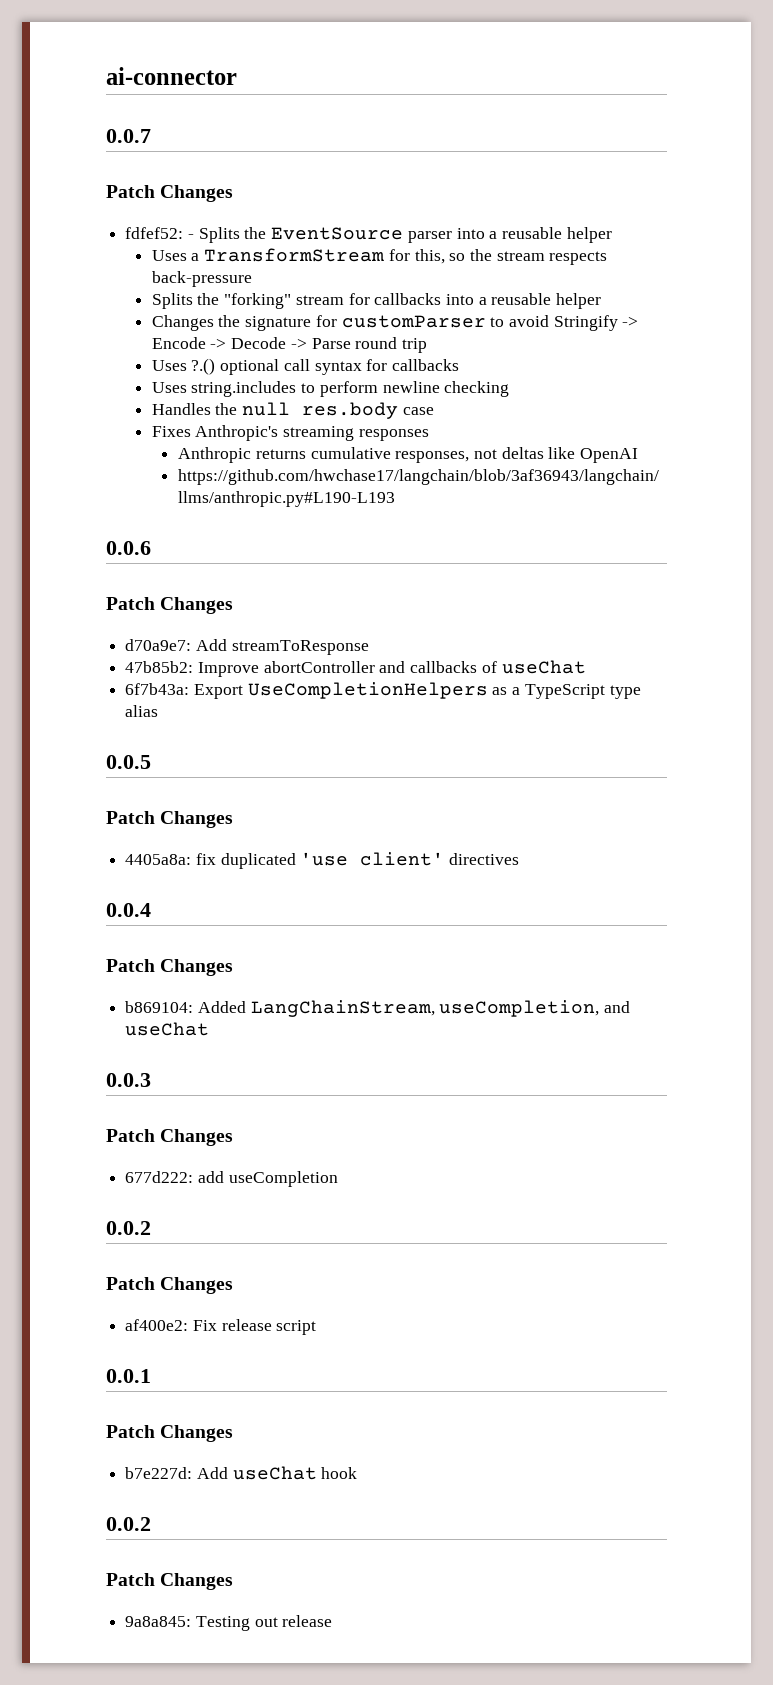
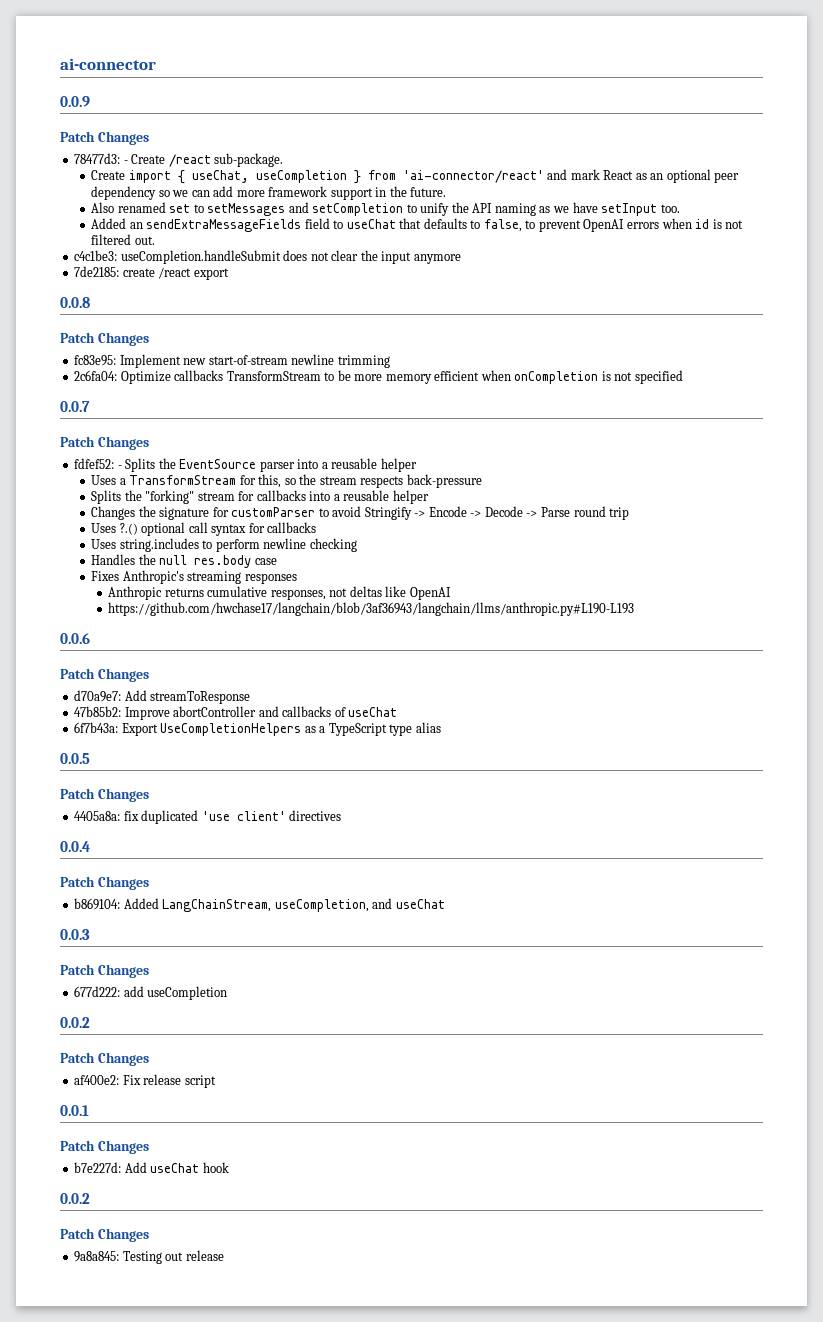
+ 0.0.9
+ Patch Changes
+ 78477d3: - Create /react sub-package.
+ Create import { useChat, useCompletion } from 'ai-connector/react' and mark React as an optional peer dependency so we can add more framework support in the future.
+ Also renamed set to setMessages and setCompletion to unify the API naming as we have setInput too.
+ Added an sendExtraMessageFields field to useChat that defaults to false, to prevent OpenAI errors when id is not filtered out.
+ c4c1be3: useCompletion.handleSubmit does not clear the input anymore
+ 7de2185: create /react export
+ 0.0.8
+ Patch Changes
+ fc83e95: Implement new start-of-stream newline trimming
+ 2c6fa04: Optimize callbacks TransformStream to be more memory efficient when onCompletion is not specified

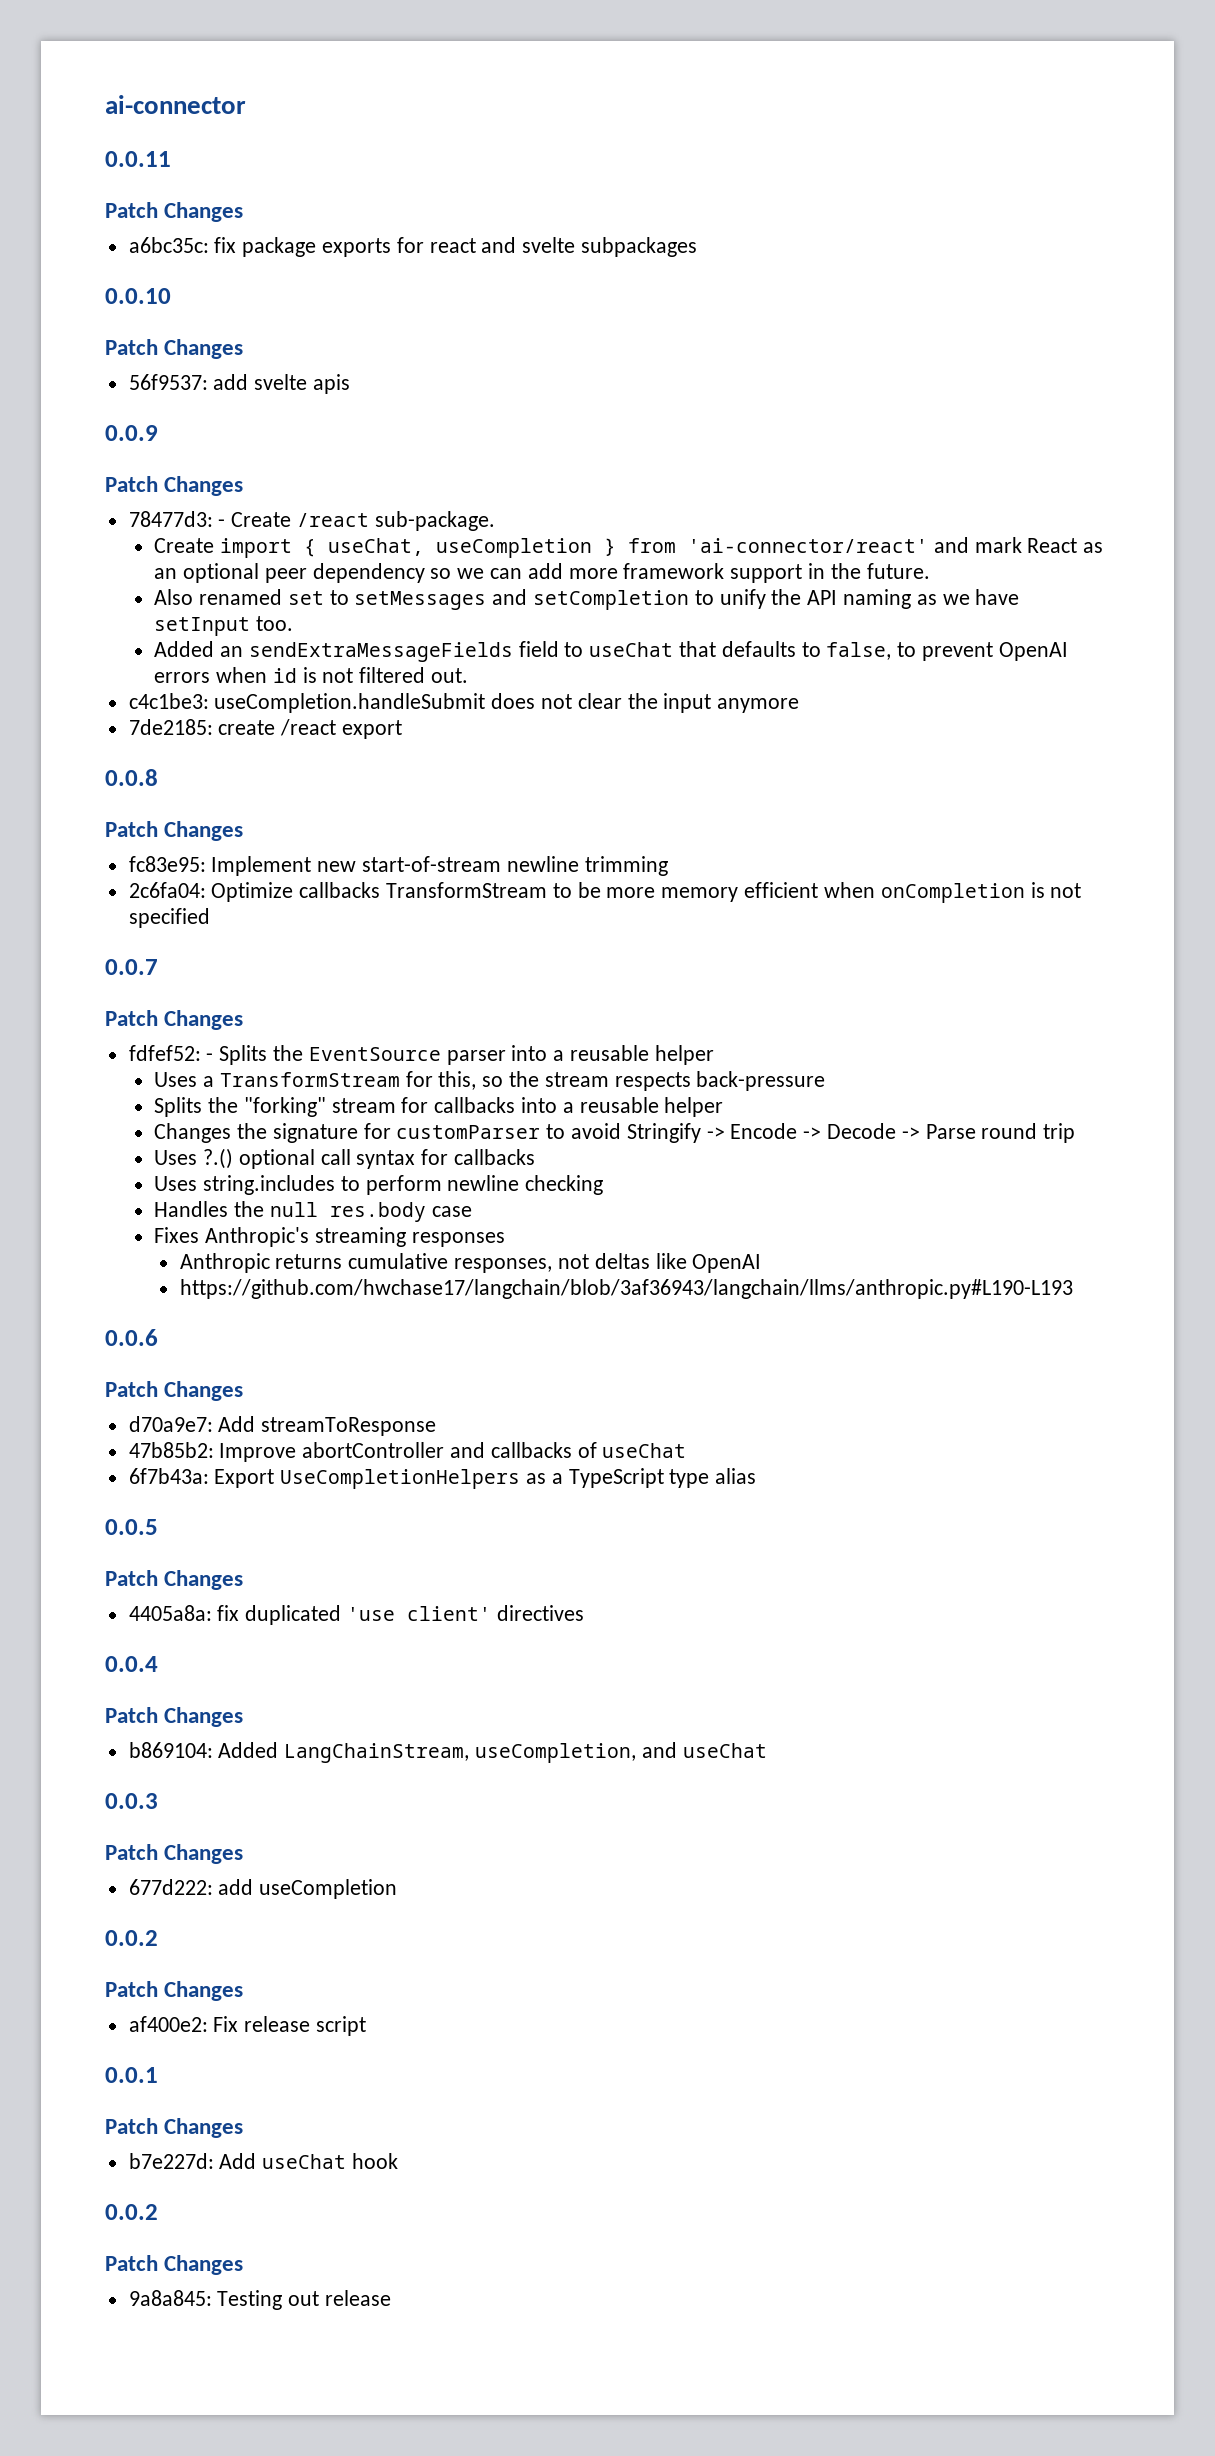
+ 0.0.11
+ Patch Changes
+ a6bc35c: fix package exports for react and svelte subpackages
+ 0.0.10
+ Patch Changes
+ 56f9537: add svelte apis

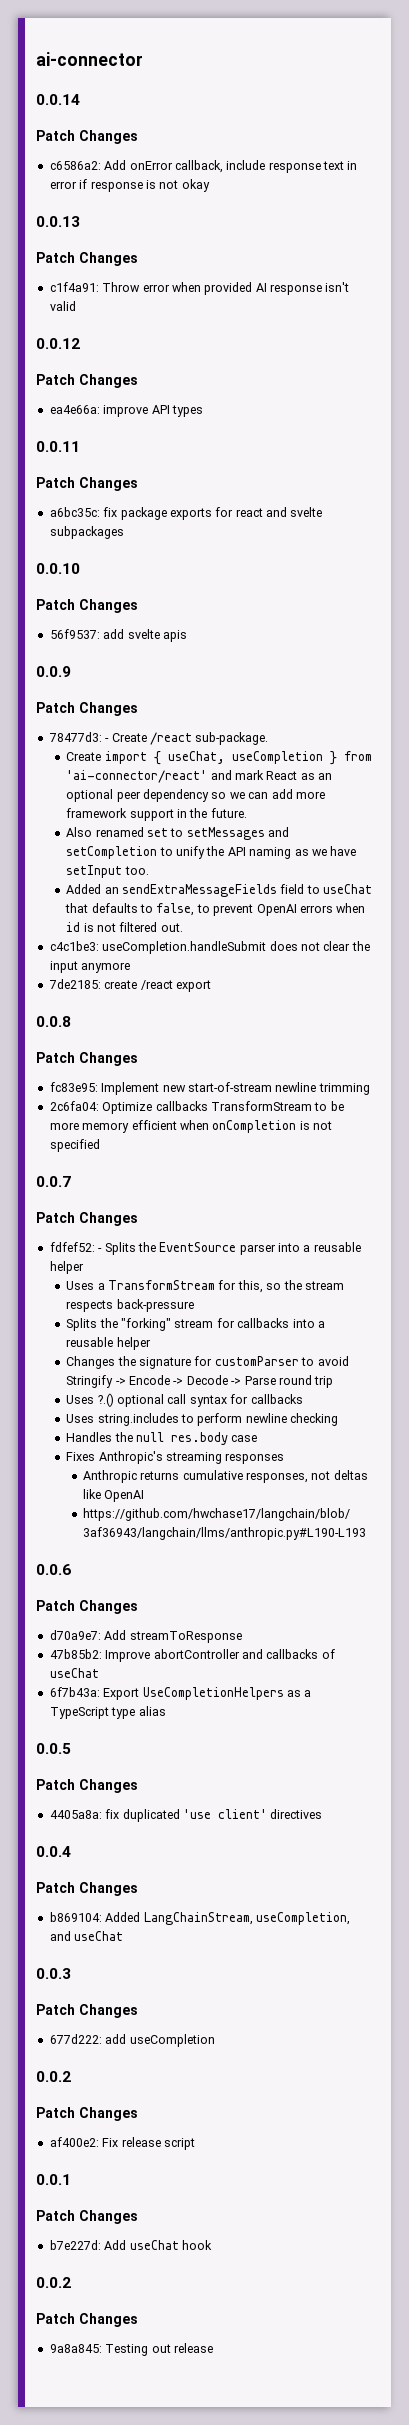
+ 0.0.14
+ Patch Changes
+ c6586a2: Add onError callback, include response text in error if response is not okay
+ 0.0.13
+ Patch Changes
+ c1f4a91: Throw error when provided AI response isn't valid
+ 0.0.12
+ Patch Changes
+ ea4e66a: improve API types

